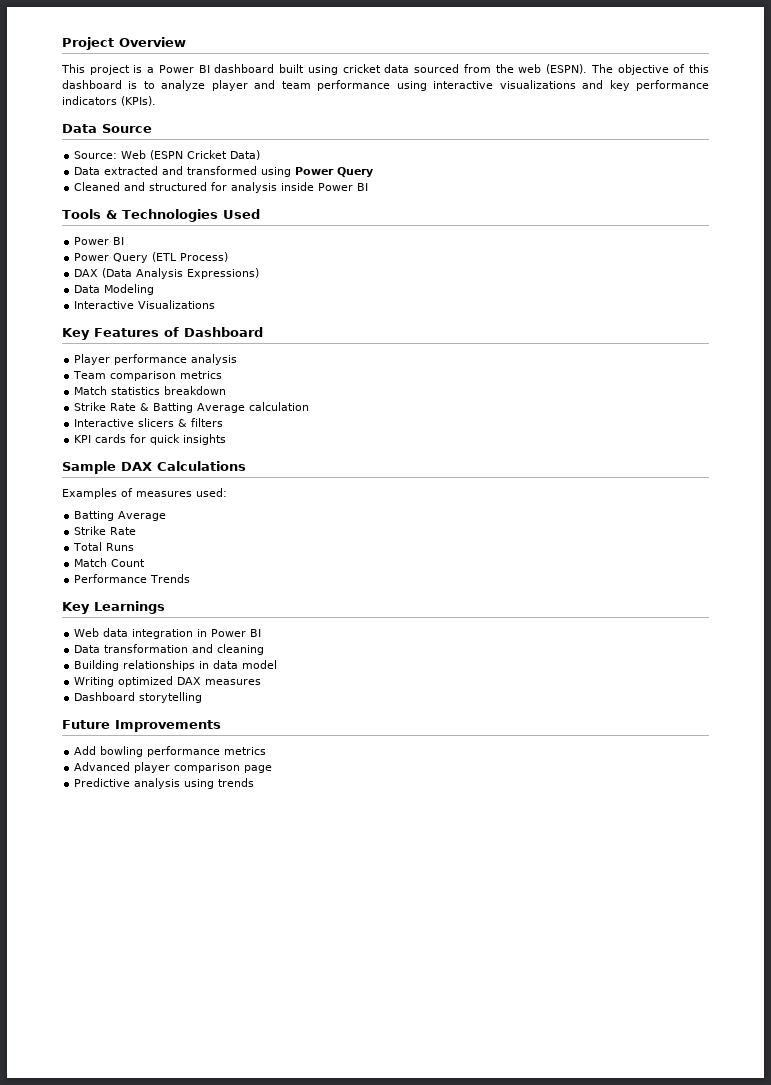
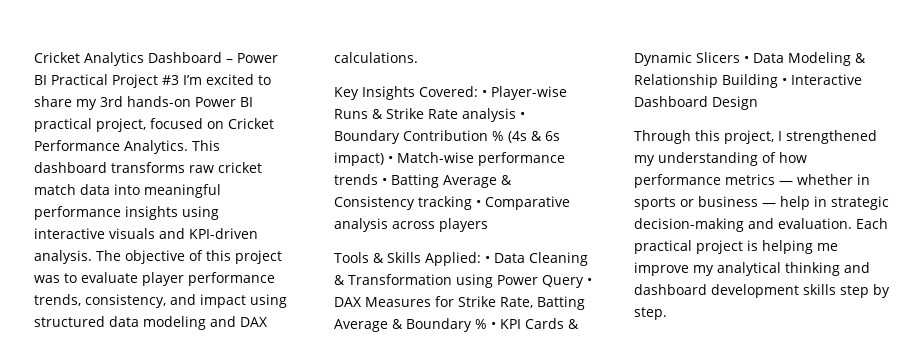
- Project Overview
- This project is a Power BI dashboard built using cricket data sourced from the web (ESPN). The objective of this dashboard is to analyze player and team performance using interactive visualizations and key performance indicators (KPIs).
- Data Source
- Source: Web (ESPN Cricket Data)
- Data extracted and transformed using Power Query
- Cleaned and structured for analysis inside Power BI
- Tools & Technologies Used
- Power BI
- Power Query (ETL Process)
- DAX (Data Analysis Expressions)
- Data Modeling
- Interactive Visualizations
- Key Features of Dashboard
- Player performance analysis
- Team comparison metrics
- Match statistics breakdown
- Strike Rate & Batting Average calculation
- Interactive slicers & filters
- KPI cards for quick insights
- Sample DAX Calculations
- Examples of measures used:
- Batting Average
- Strike Rate
- Total Runs
- Match Count
- Performance Trends
- Key Learnings
- Web data integration in Power BI
- Data transformation and cleaning
- Building relationships in data model
- Writing optimized DAX measures
- Dashboard storytelling
- Future Improvements
- Add bowling performance metrics
- Advanced player comparison page
- Predictive analysis using trends
+ Cricket Analytics Dashboard – Power BI Practical Project #3 I’m excited to share my 3rd hands-on Power BI practical project, focused on Cricket Performance Analytics. This dashboard transforms raw cricket match data into meaningful performance insights using interactive visuals and KPI-driven analysis. The objective of this project was to evaluate player performance trends, consistency, and impact using structured data modeling and DAX calculations.
+ Key Insights Covered: • Player-wise Runs & Strike Rate analysis • Boundary Contribution % (4s & 6s impact) • Match-wise performance trends • Batting Average & Consistency tracking • Comparative analysis across players
+ Tools & Skills Applied: • Data Cleaning & Transformation using Power Query • DAX Measures for Strike Rate, Batting Average & Boundary % • KPI Cards & Dynamic Slicers • Data Modeling & Relationship Building • Interactive Dashboard Design
+ Through this project, I strengthened my understanding of how performance metrics — whether in sports or business — help in strategic decision-making and evaluation. Each practical project is helping me improve my analytical thinking and dashboard development skills step by step.

